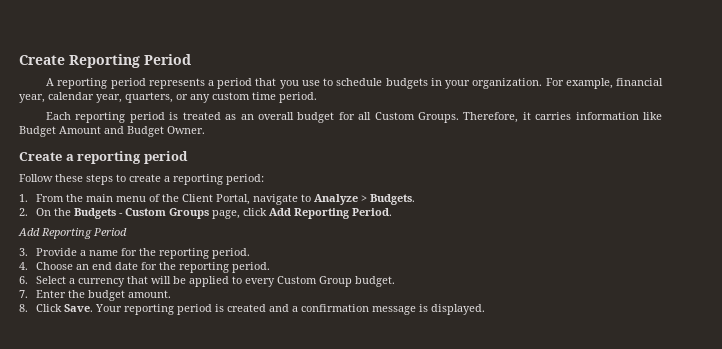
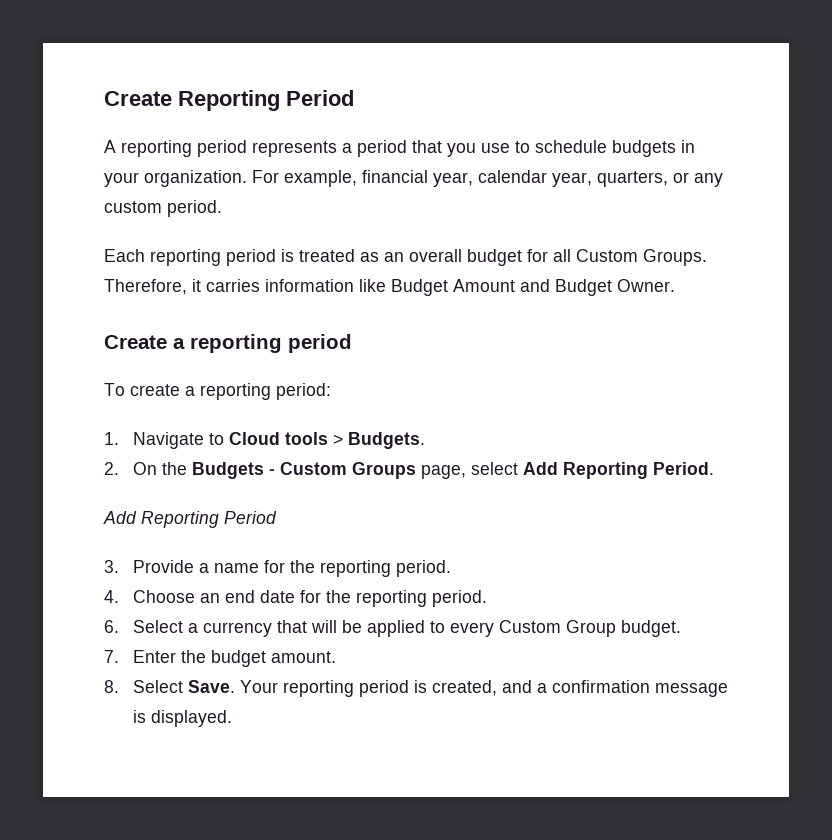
- For example, financial year, calendar year, quarters, or any custom time period.
+ For example, financial year, calendar year, quarters, or any custom period.
- Follow these steps to create a reporting period:
+ To create a reporting period:
- 1. From the main menu of the Client Portal, navigate to Analyze > Budgets.
+ 1. Navigate to Cloud tools > Budgets.
- 2. On the Budgets - Custom Groups page, click Add Reporting Period.
+ 2. On the Budgets - Custom Groups page, select Add Reporting Period.
- 8. Click Save.
+ 8. Select Save.
- Your reporting period is created and a confirmation message is displayed.
+ Your reporting period is created, and a confirmation message is displayed.

